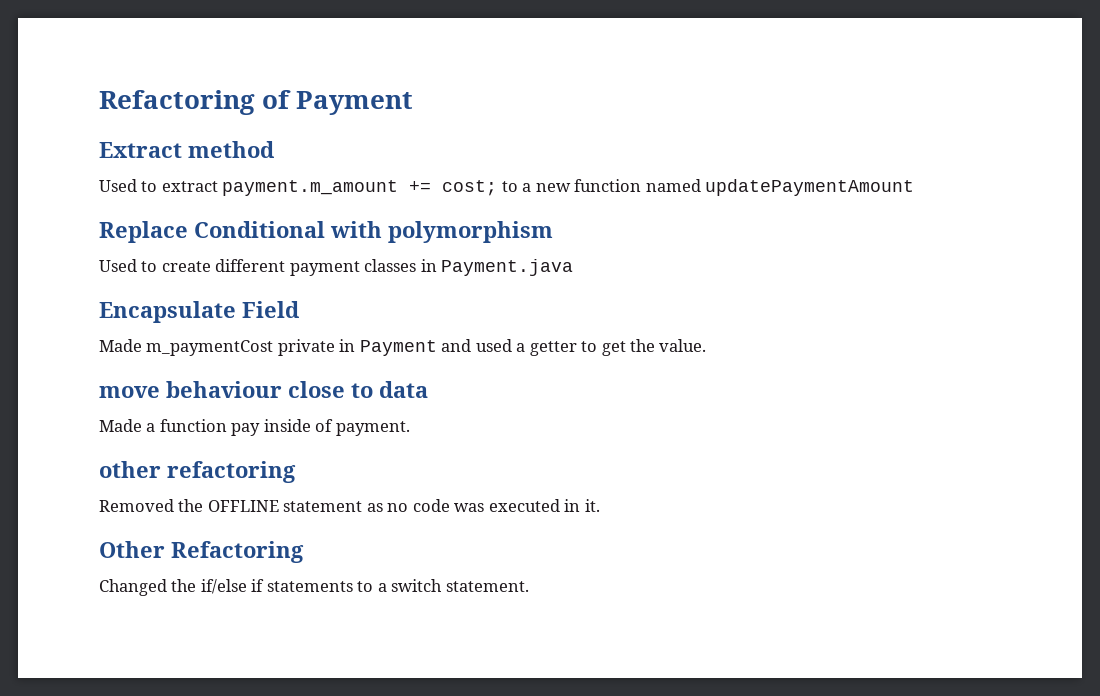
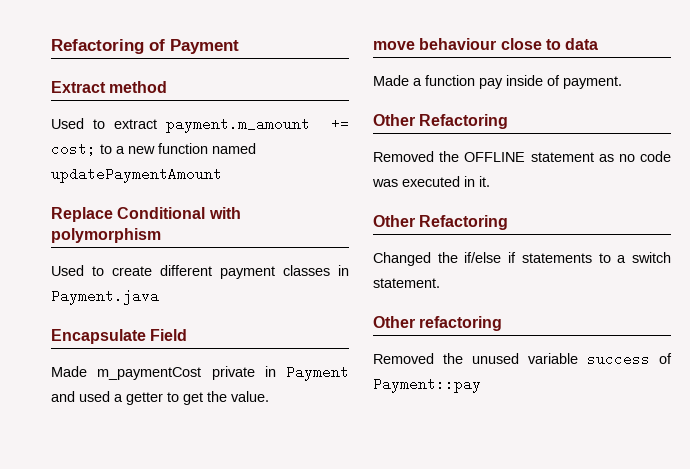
  Made a function pay inside of payment.
- other refactoring
+ Other Refactoring
+ Other refactoring
+ Removed the unused variable success of Payment::pay

